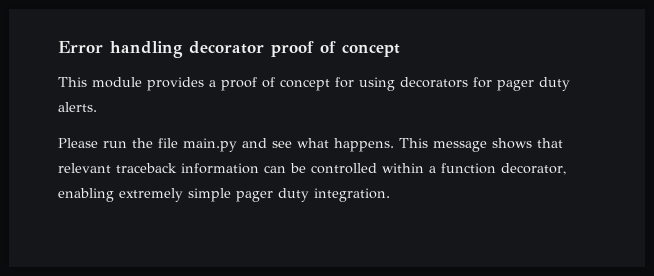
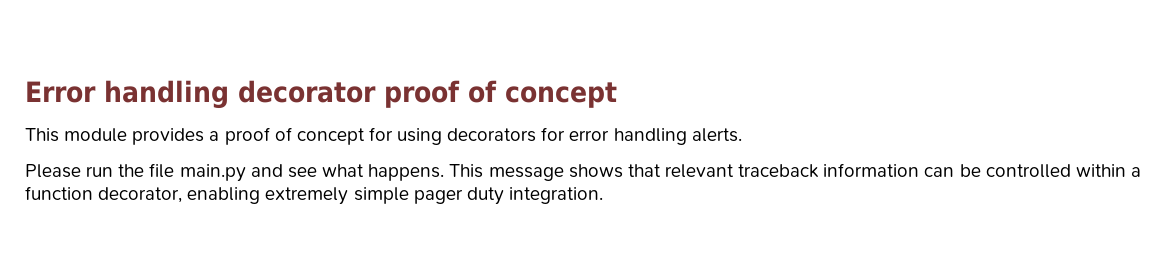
- This module provides a proof of concept for using decorators for pager duty alerts.
+ This module provides a proof of concept for using decorators for error handling alerts.

